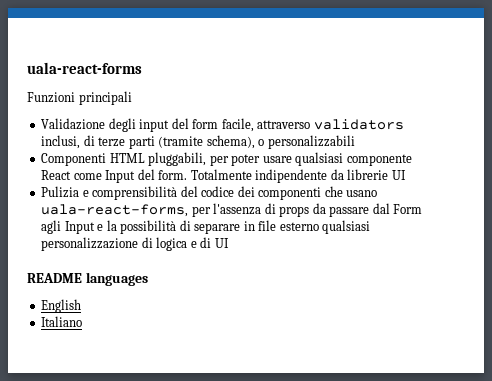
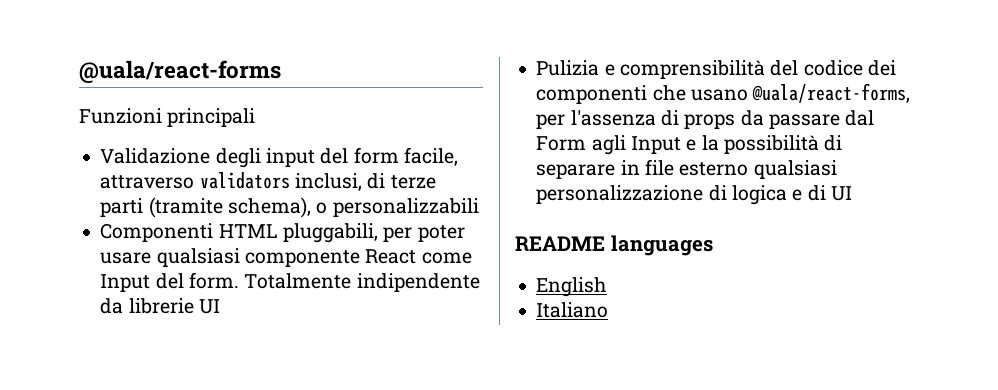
- uala-react-forms
+ @uala/react-forms
- Pulizia e comprensibilità del codice dei componenti che usano uala-react-forms, per l'assenza di props da passare dal Form agli Input e la possibilità di separare in file esterno qualsiasi personalizzazione di logica e di UI
+ Pulizia e comprensibilità del codice dei componenti che usano @uala/react-forms, per l'assenza di props da passare dal Form agli Input e la possibilità di separare in file esterno qualsiasi personalizzazione di logica e di UI

